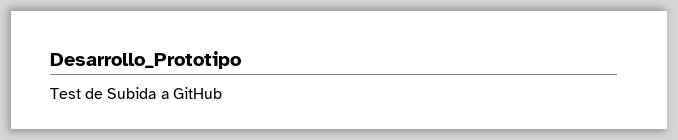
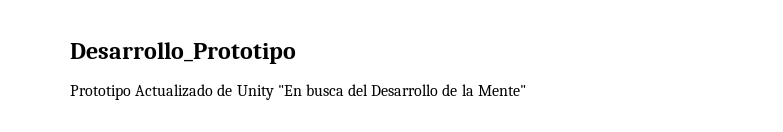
- Test de Subida a GitHub
+ Prototipo Actualizado de Unity "En busca del Desarrollo de la Mente"

